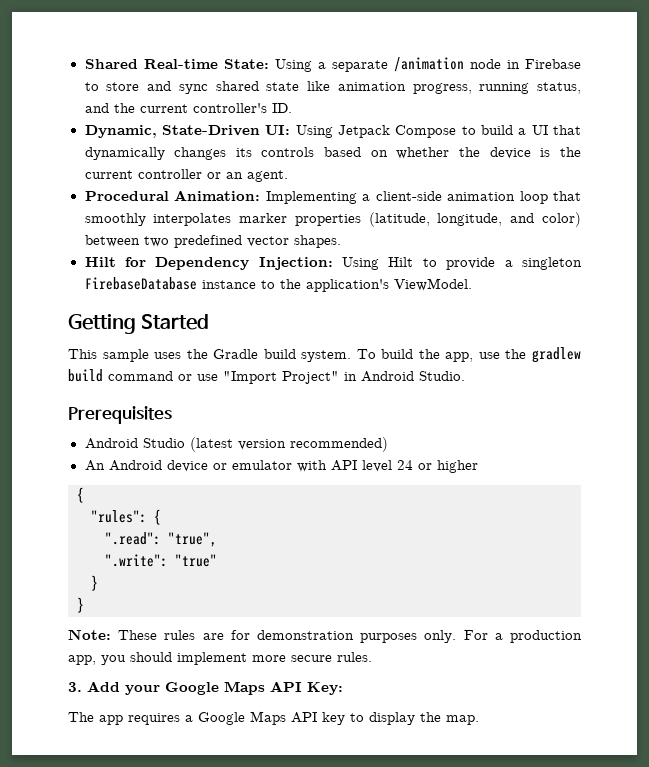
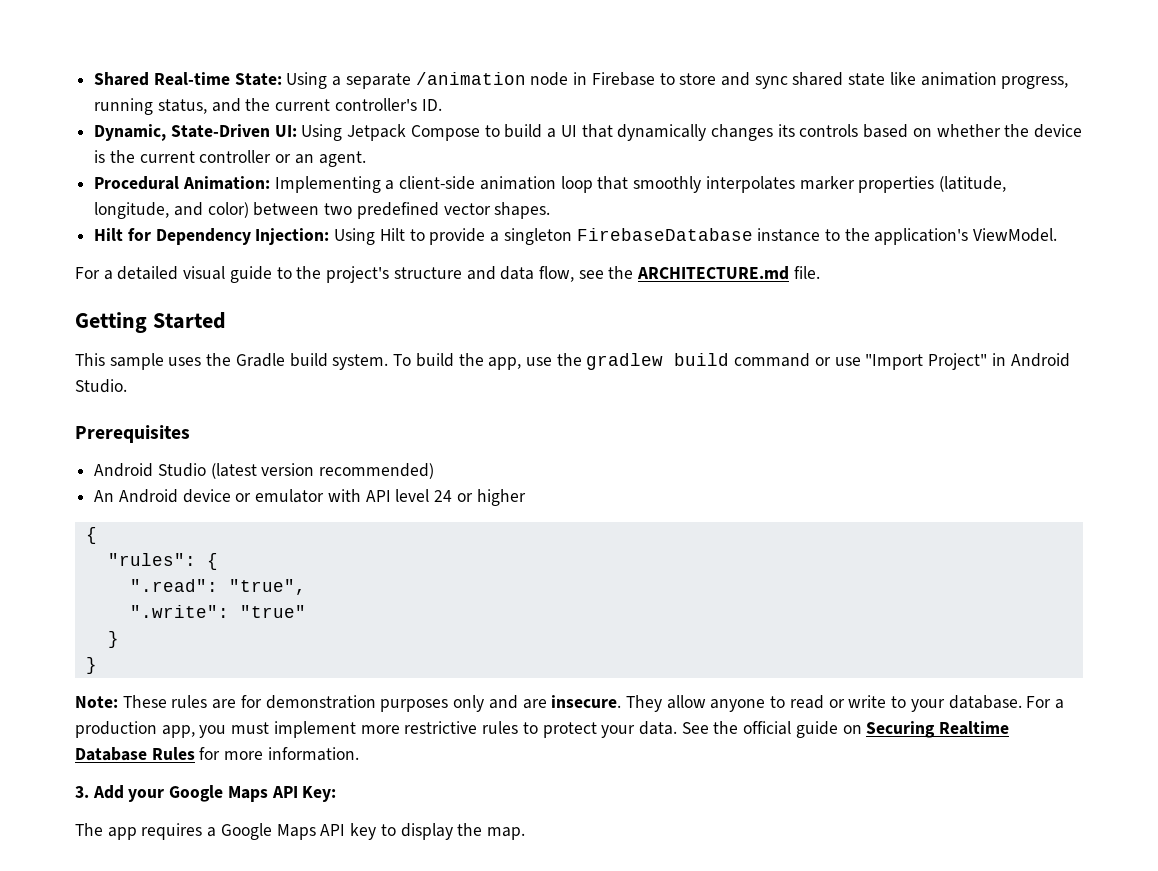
+ For a detailed visual guide to the project's structure and data flow, see the ARCHITECTURE.md file.
- Note: These rules are for demonstration purposes only.
+ Note: These rules are for demonstration purposes only and are insecure. They allow anyone to read or write to your database.
- For a production app, you should implement more secure rules.
+ For a production app, you must implement more restrictive rules to protect your data. See the official guide on Securing Realtime Database Rules for more information.

